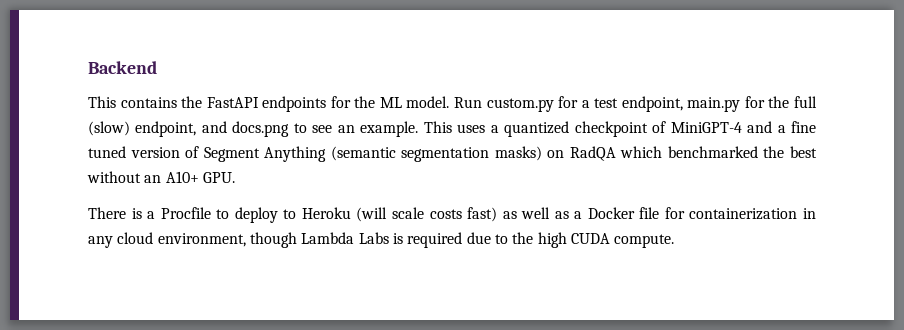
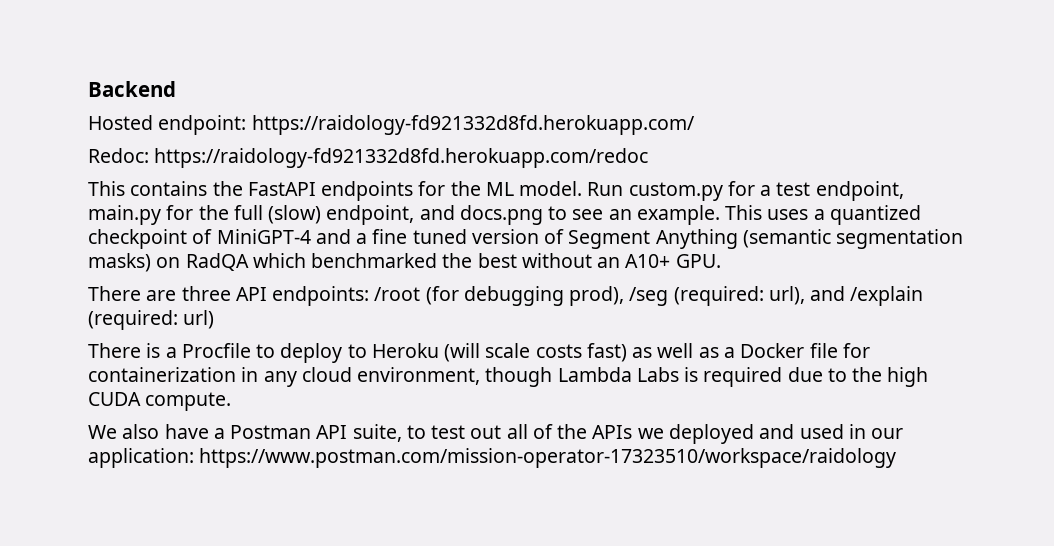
+ Hosted endpoint: https://raidology-fd921332d8fd.herokuapp.com/
+ Redoc: https://raidology-fd921332d8fd.herokuapp.com/redoc
+ There are three API endpoints: /root (for debugging prod), /seg (required: url), and /explain (required: url)
+ We also have a Postman API suite, to test out all of the APIs we deployed and used in our application: https://www.postman.com/mission-operator-17323510/workspace/raidology

